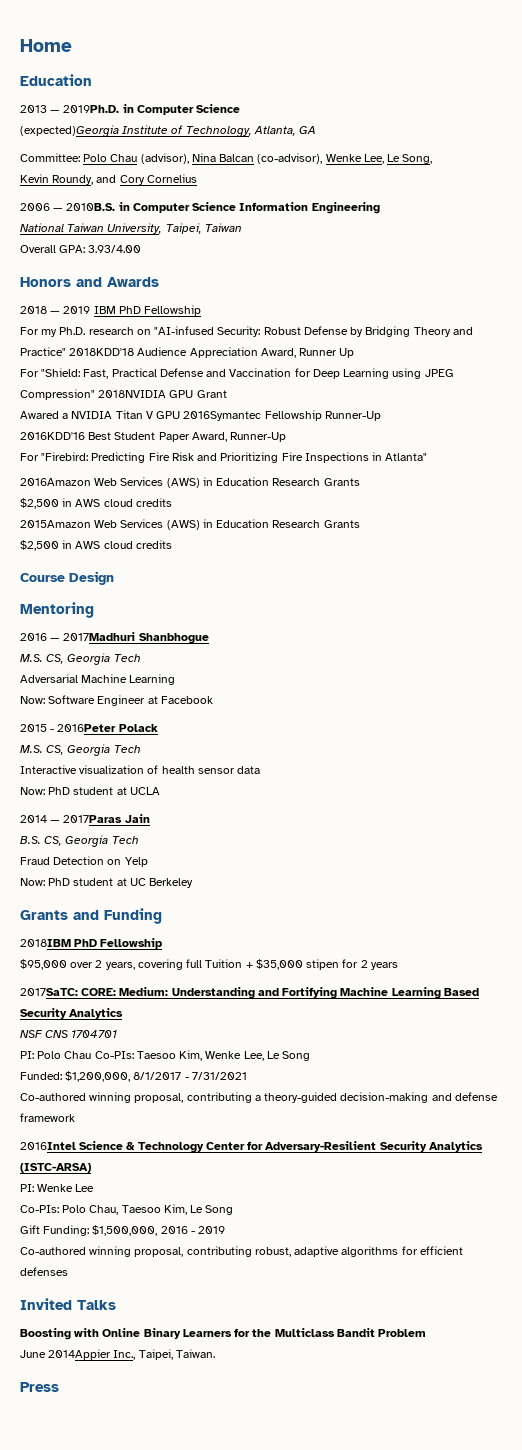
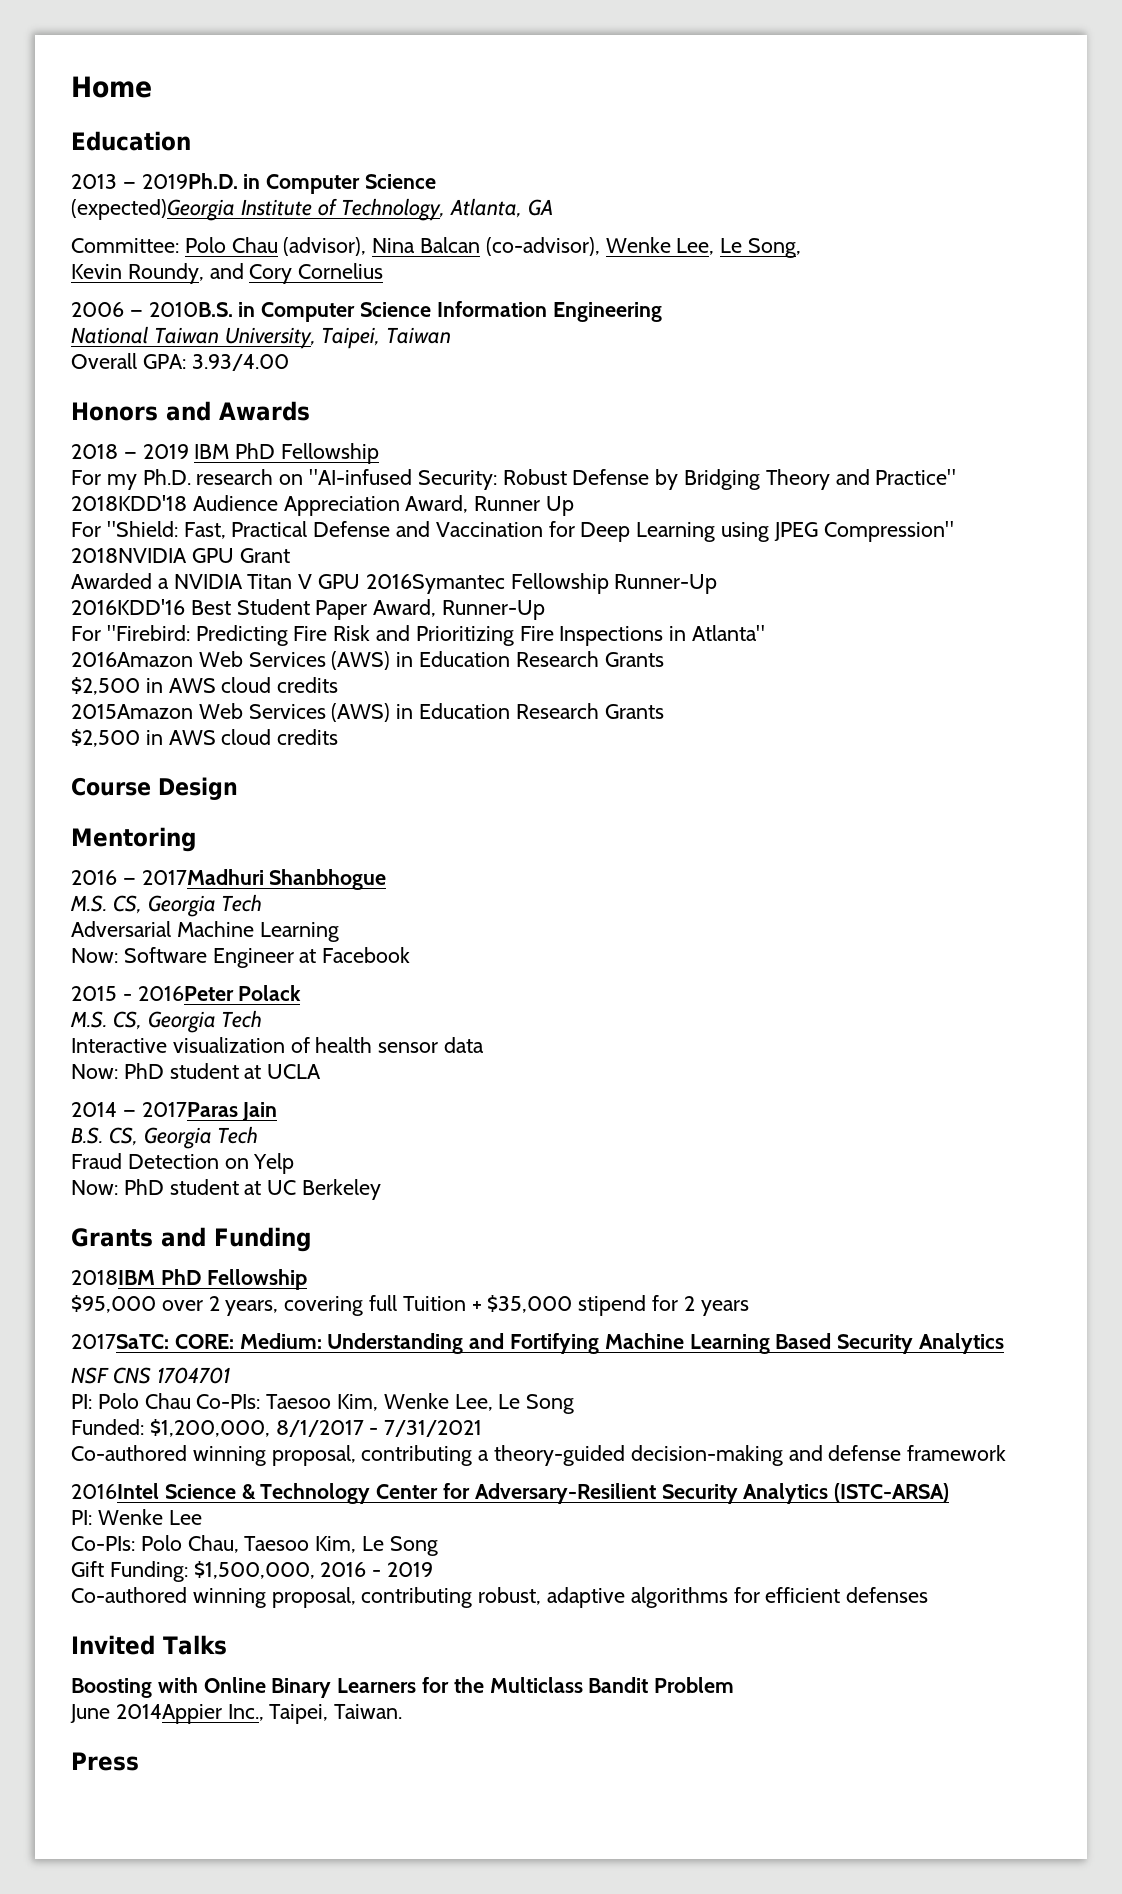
- Awared a NVIDIA Titan V GPU 2016Symantec Fellowship Runner-Up
+ Awarded a NVIDIA Titan V GPU 2016Symantec Fellowship Runner-Up
- $95,000 over 2 years, covering full Tuition + $35,000 stipen for 2 years
+ $95,000 over 2 years, covering full Tuition + $35,000 stipend for 2 years

